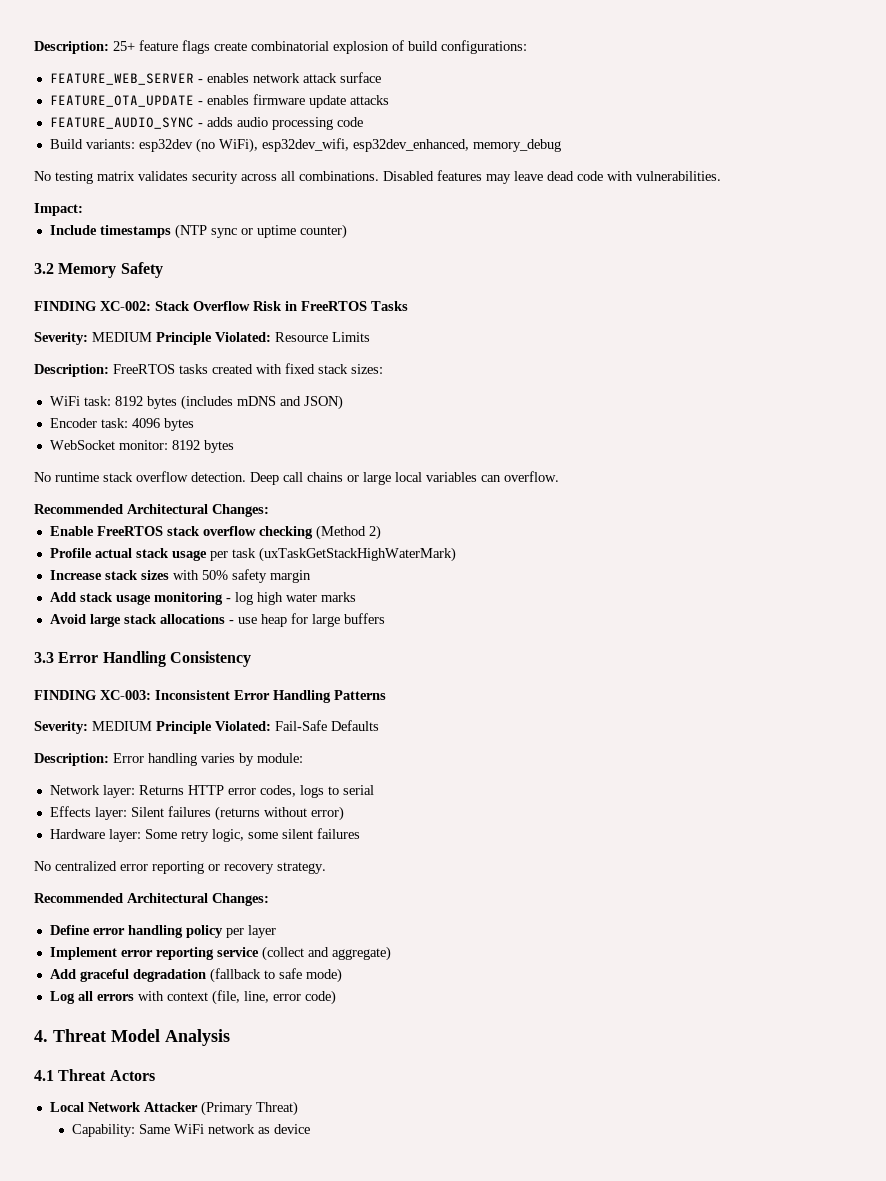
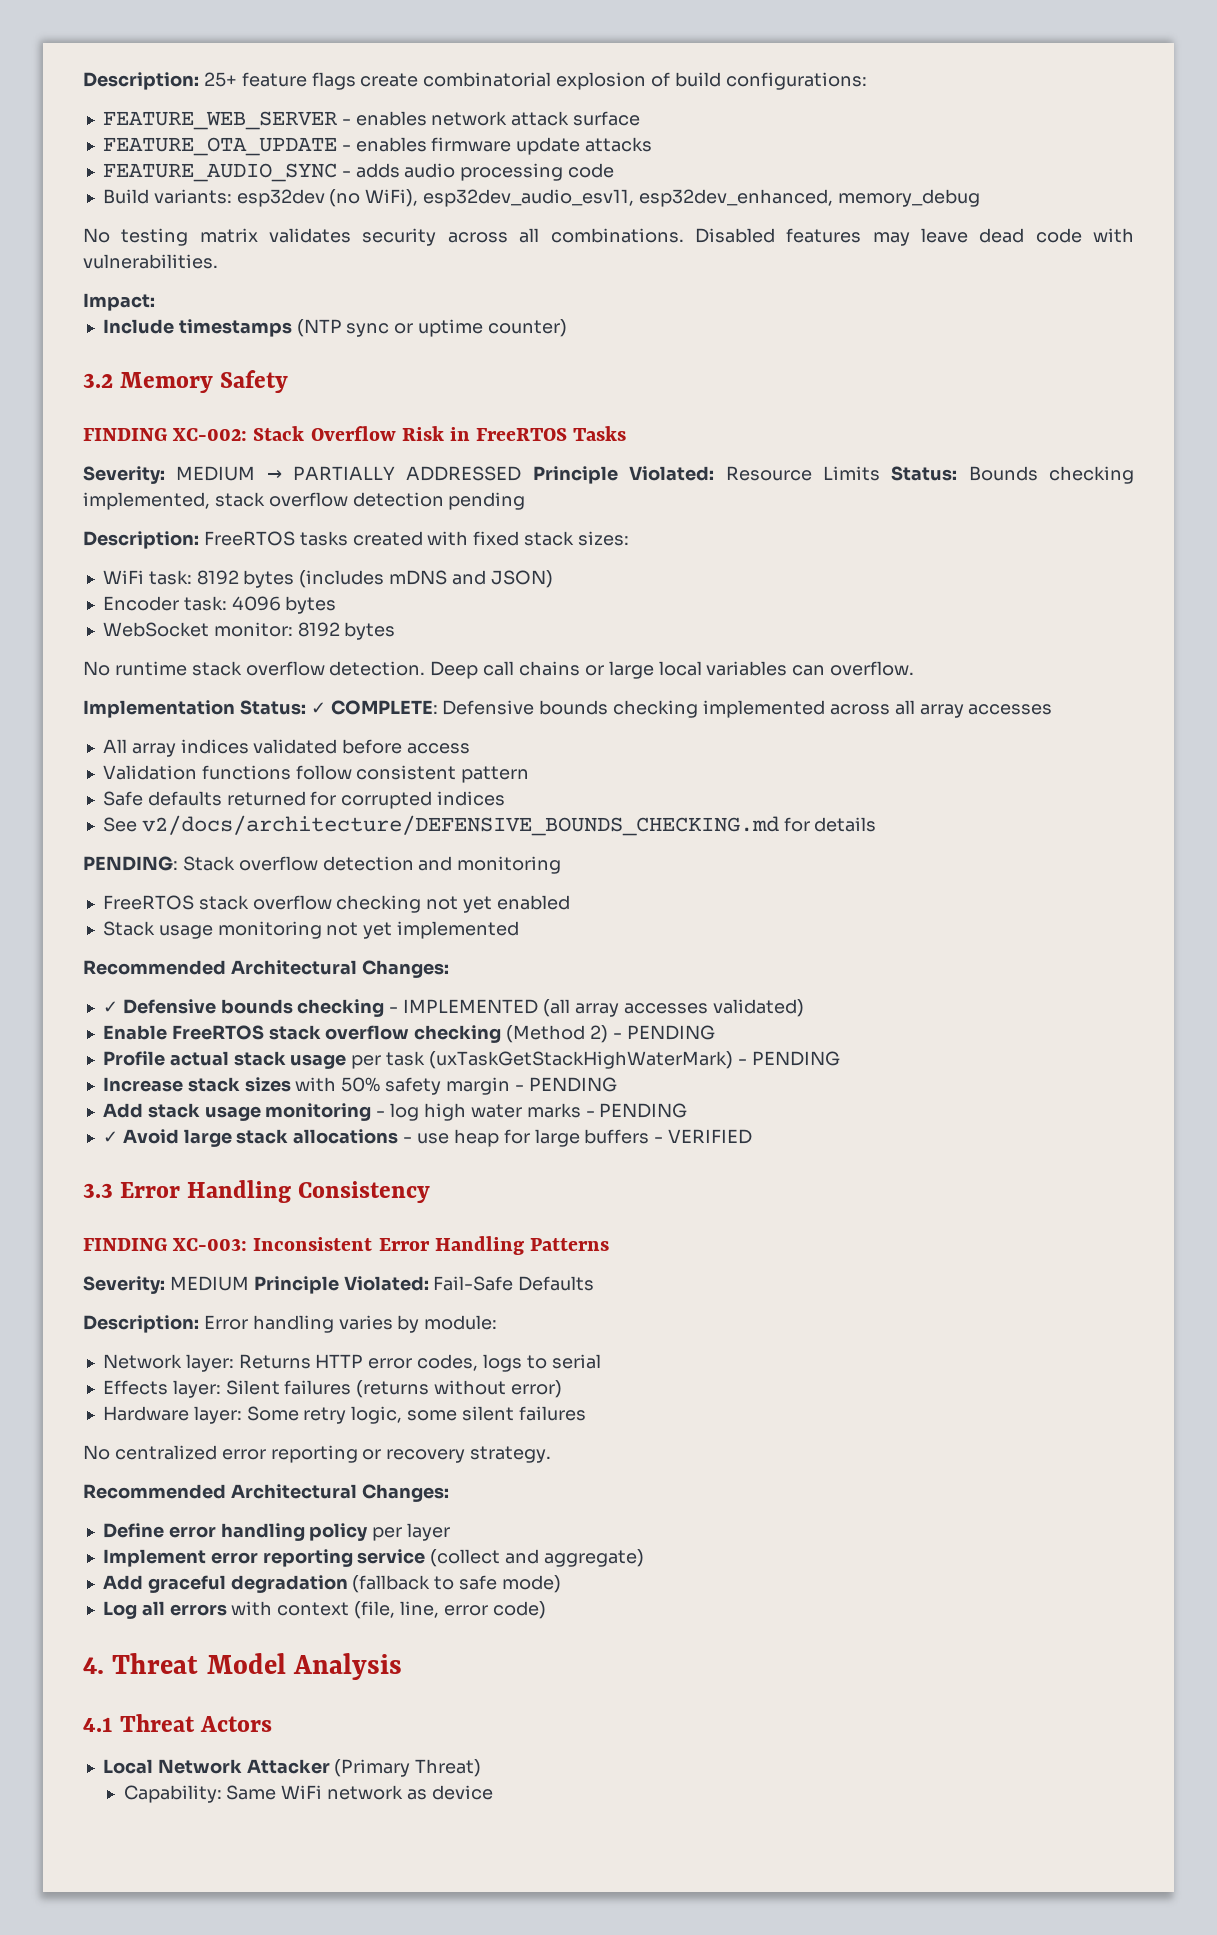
- Build variants: esp32dev (no WiFi), esp32dev_wifi, esp32dev_enhanced, memory_debug
+ Build variants: esp32dev (no WiFi), esp32dev_audio_esv11, esp32dev_enhanced, memory_debug
- Severity: MEDIUM Principle Violated: Resource Limits
+ Severity: MEDIUM → PARTIALLY ADDRESSED Principle Violated: Resource Limits Status: Bounds checking implemented, stack overflow detection pending
  Deep call chains or large local variables can overflow.
+ Implementation Status: ✓ COMPLETE: Defensive bounds checking implemented across all array accesses
+ All array indices validated before access
+ Validation functions follow consistent pattern
+ Safe defaults returned for corrupted indices
+ See v2/docs/architecture/DEFENSIVE_BOUNDS_CHECKING.md for details
+ PENDING: Stack overflow detection and monitoring
+ FreeRTOS stack overflow checking not yet enabled
+ Stack usage monitoring not yet implemented
  Recommended Architectural Changes:
+ ✓ Defensive bounds checking - IMPLEMENTED (all array accesses validated)
- Enable FreeRTOS stack overflow checking (Method 2)
+ Enable FreeRTOS stack overflow checking (Method 2) - PENDING
- Profile actual stack usage per task (uxTaskGetStackHighWaterMark)
+ Profile actual stack usage per task (uxTaskGetStackHighWaterMark) - PENDING
- Increase stack sizes with 50% safety margin
+ Increase stack sizes with 50% safety margin - PENDING
- Add stack usage monitoring - log high water marks
- Avoid large stack allocations - use heap for large buffers
+ Add stack usage monitoring - log high water marks - PENDING
+ ✓ Avoid large stack allocations - use heap for large buffers - VERIFIED

